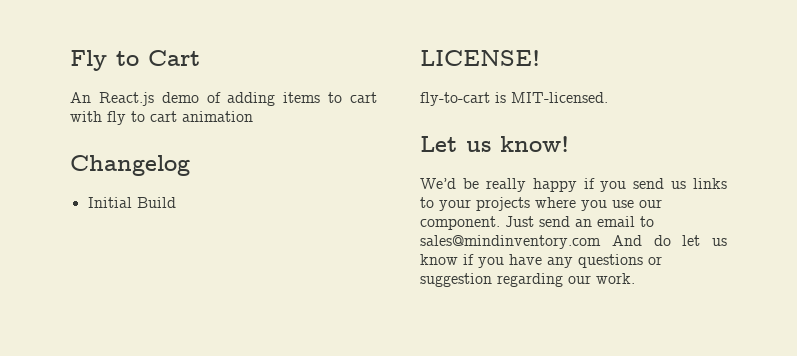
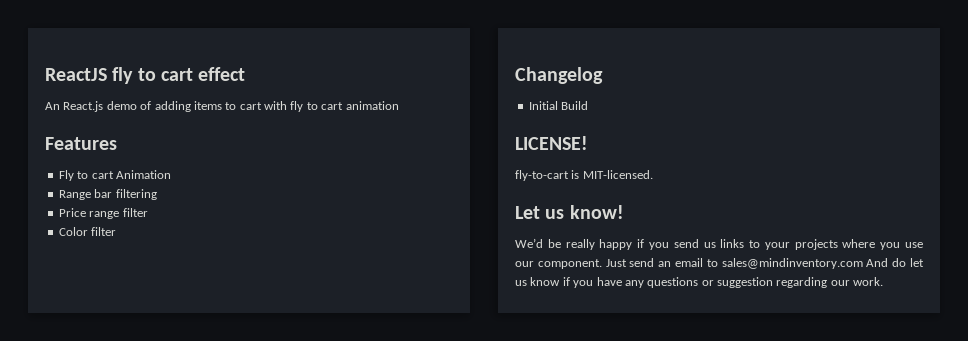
- Fly to Cart
+ ReactJS fly to cart effect
+ Features
+ Fly to cart Animation
+ Range bar filtering
+ Price range filter
+ Color filter

